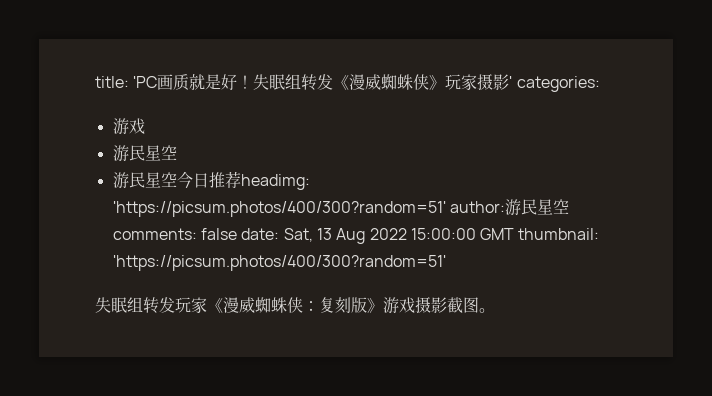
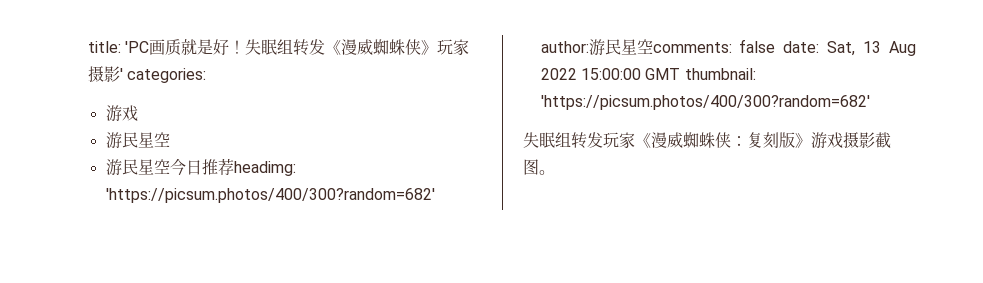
- 游民星空今日推荐headimg: 'https://picsum.photos/400/300?random=51' author:游民星空comments: false date: Sat, 13 Aug 2022 15:00:00 GMT thumbnail: 'https://picsum.photos/400/300?random=51'
+ 游民星空今日推荐headimg: 'https://picsum.photos/400/300?random=682' author:游民星空comments: false date: Sat, 13 Aug 2022 15:00:00 GMT thumbnail: 'https://picsum.photos/400/300?random=682'

